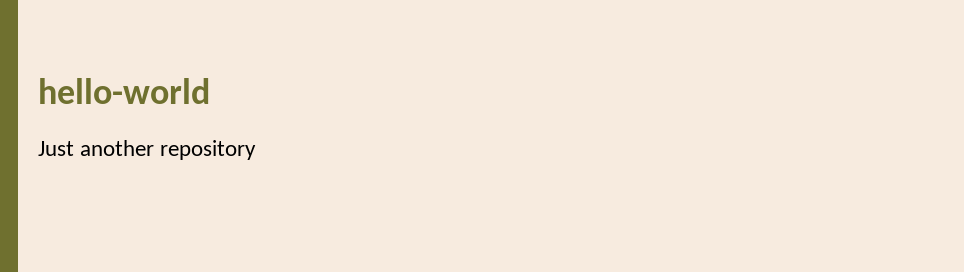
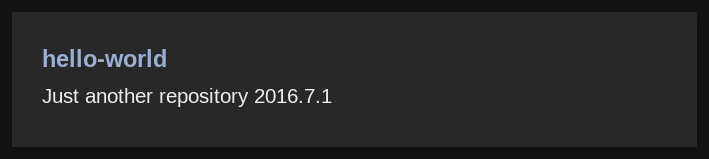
- Just another repository
+ Just another repository 2016.7.1

